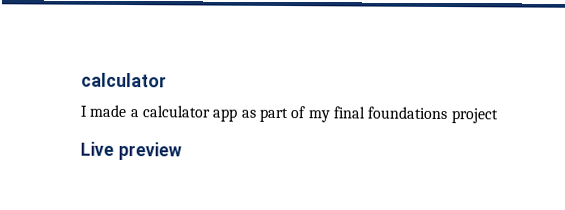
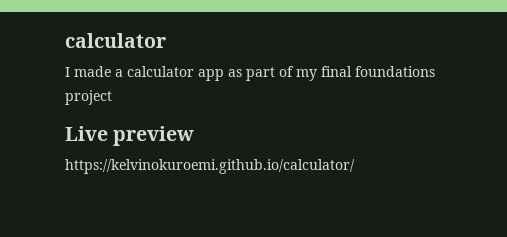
+ https://kelvinokuroemi.github.io/calculator/

